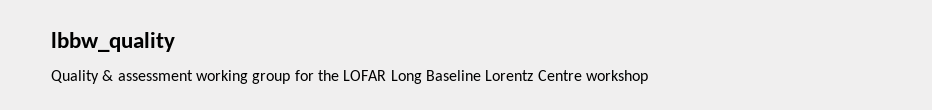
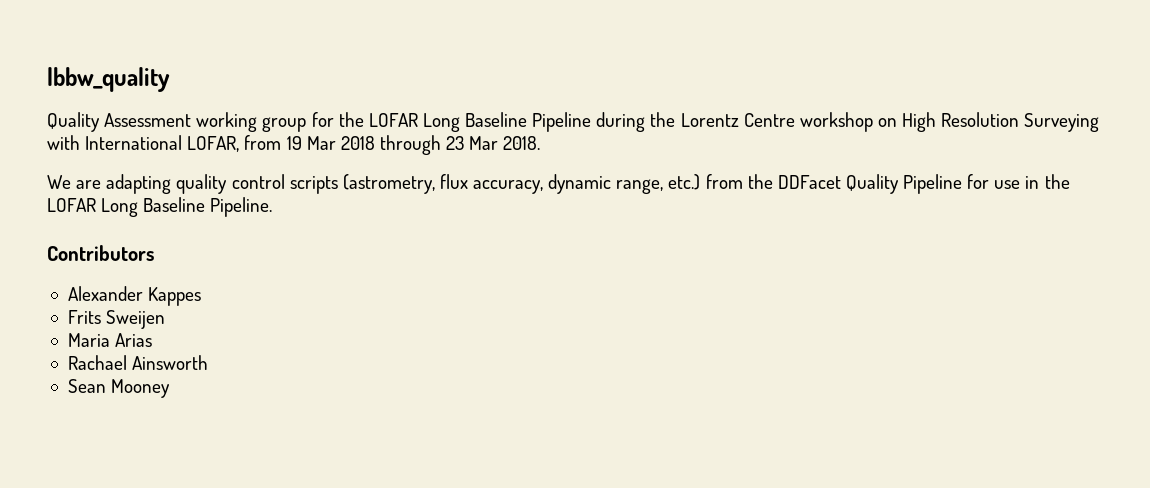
- Quality & assessment working group for the LOFAR Long Baseline Lorentz Centre workshop
+ Quality Assessment working group for the LOFAR Long Baseline Pipeline during the Lorentz Centre workshop on High Resolution Surveying with International LOFAR, from 19 Mar 2018 through 23 Mar 2018.
+ We are adapting quality control scripts (astrometry, flux accuracy, dynamic range, etc.) from the DDFacet Quality Pipeline for use in the LOFAR Long Baseline Pipeline.
+ Contributors
+ Alexander Kappes
+ Frits Sweijen
+ Maria Arias
+ Rachael Ainsworth
+ Sean Mooney

